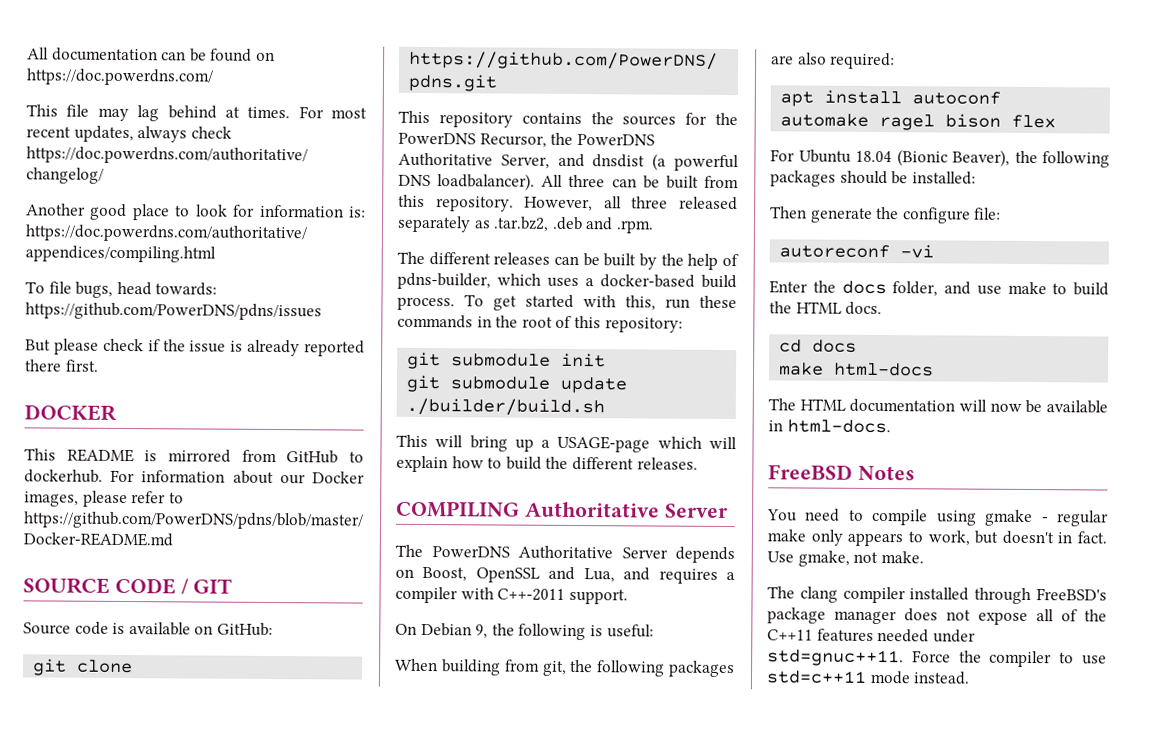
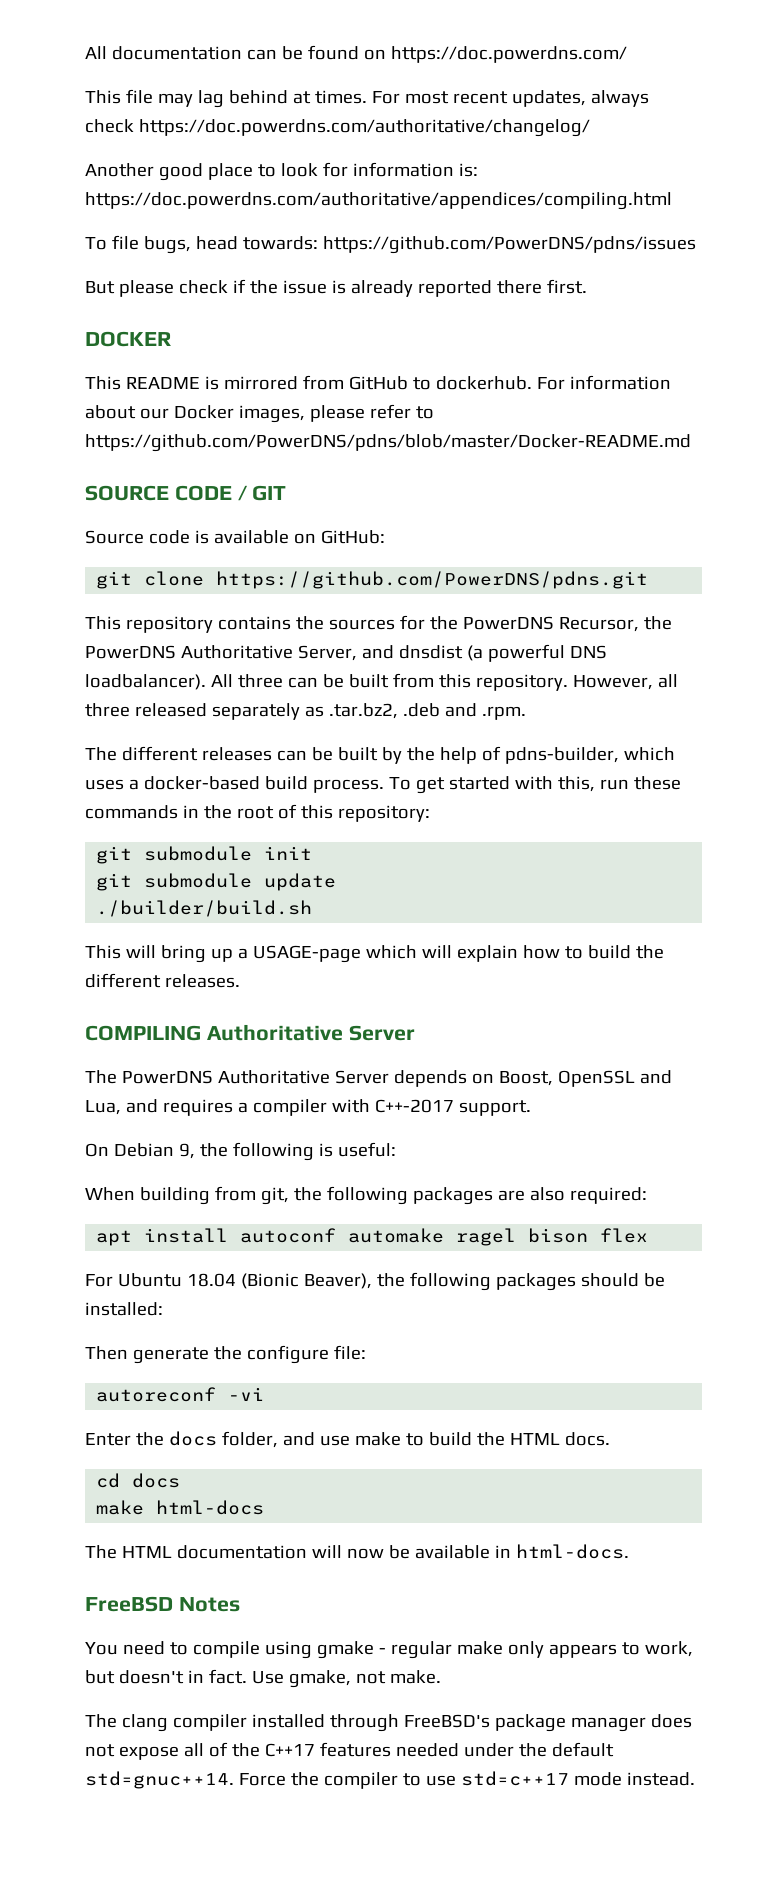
- The PowerDNS Authoritative Server depends on Boost, OpenSSL and Lua, and requires a compiler with C++-2011 support.
+ The PowerDNS Authoritative Server depends on Boost, OpenSSL and Lua, and requires a compiler with C++-2017 support.
- The clang compiler installed through FreeBSD's package manager does not expose all of the C++11 features needed under std=gnuc++11.
+ The clang compiler installed through FreeBSD's package manager does not expose all of the C++17 features needed under the default std=gnuc++14.
- Force the compiler to use std=c++11 mode instead.
+ Force the compiler to use std=c++17 mode instead.

